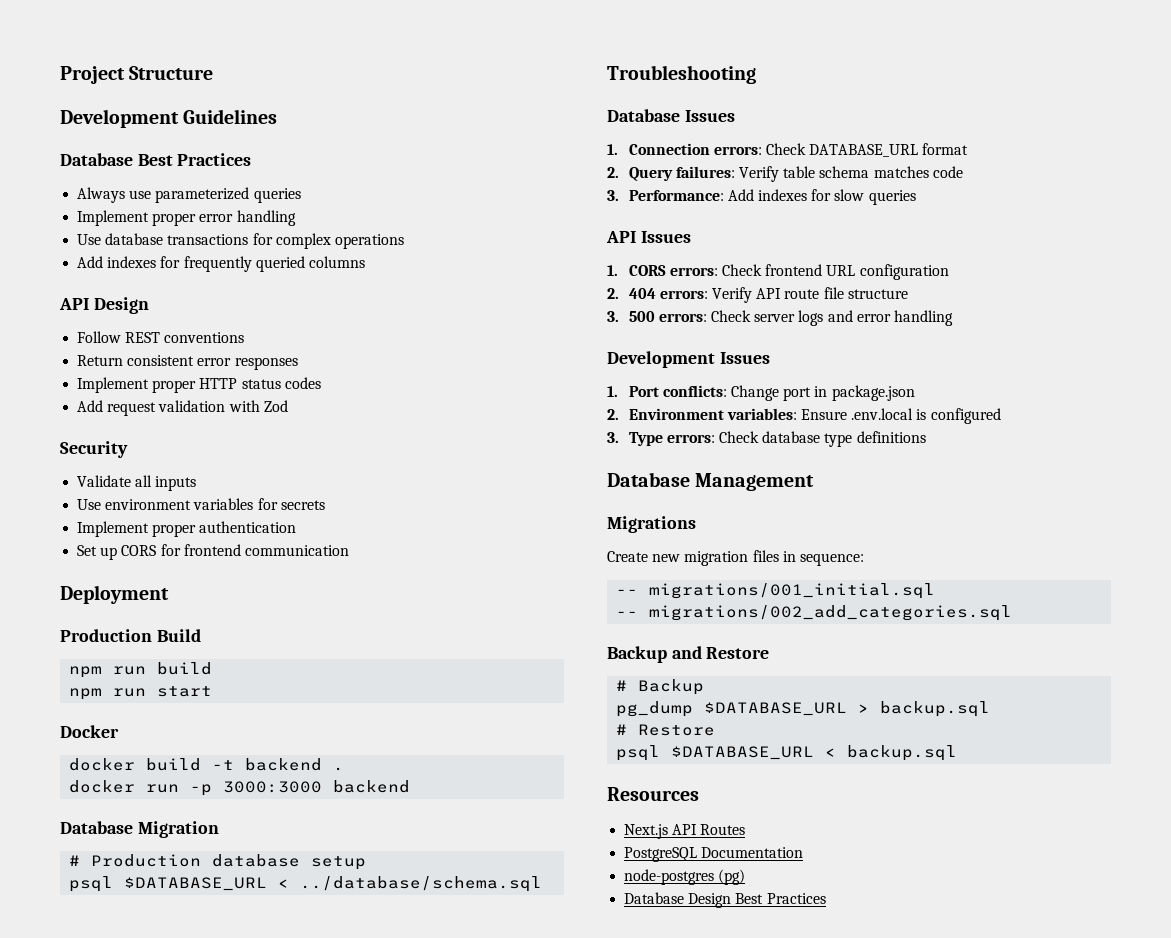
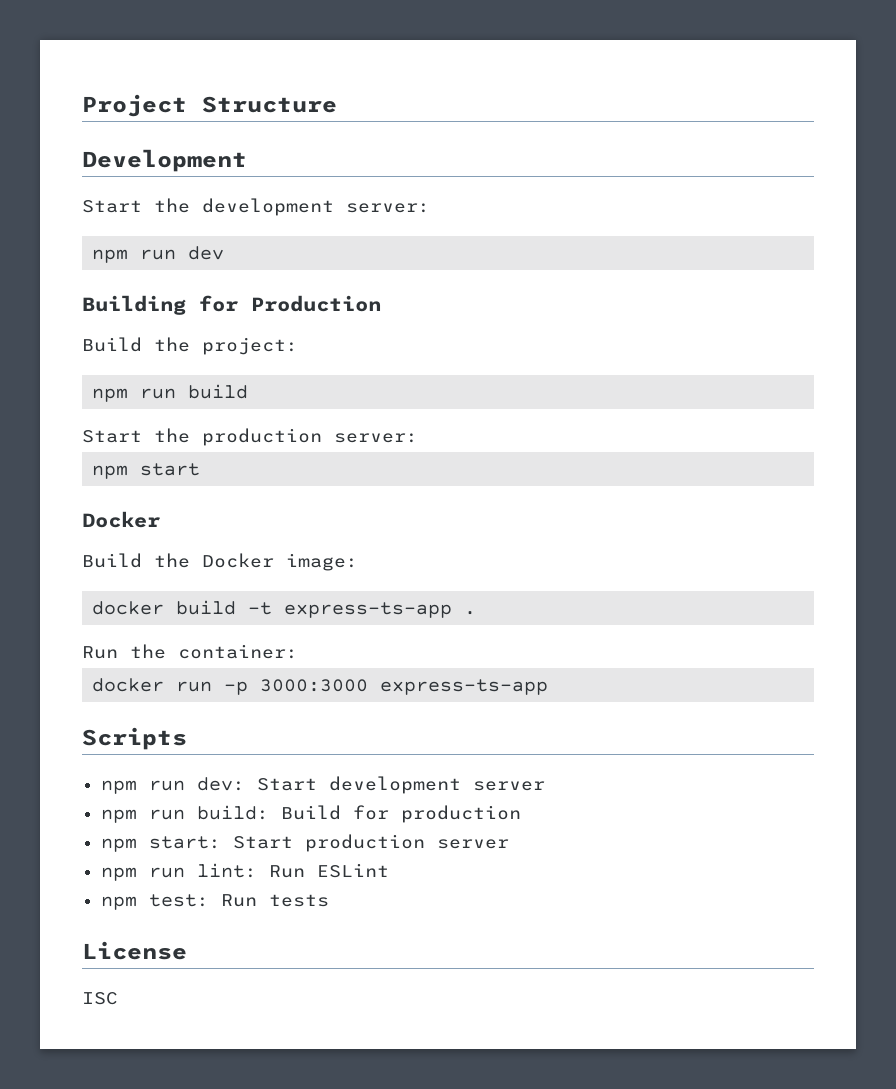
- Development Guidelines
- Database Best Practices
- Always use parameterized queries
- Implement proper error handling
- Use database transactions for complex operations
- Add indexes for frequently queried columns
- API Design
- Follow REST conventions
- Return consistent error responses
- Implement proper HTTP status codes
- Add request validation with Zod
- Security
- Validate all inputs
- Use environment variables for secrets
- Implement proper authentication
- Set up CORS for frontend communication
- Deployment
- Production Build
+ Development
+ Start the development server:
+ npm run dev
+ Building for Production
+ Build the project:
- npm run start
+ Start the production server:
+ npm start
+ Build the Docker image:
- docker build -t backend .
+ docker build -t express-ts-app .
+ Run the container:
- docker run -p 3000:3000 backend
- Database Migration
- # Production database setup
- psql $DATABASE_URL < ../database/schema.sql
- Troubleshooting
- Database Issues
- 1. Connection errors: Check DATABASE_URL format
- 2. Query failures: Verify table schema matches code
- 3. Performance: Add indexes for slow queries
- API Issues
- 1. CORS errors: Check frontend URL configuration
- 2. 404 errors: Verify API route file structure
- 3. 500 errors: Check server logs and error handling
- Development Issues
- 1. Port conflicts: Change port in package.json
- 2. Environment variables: Ensure .env.local is configured
- 3. Type errors: Check database type definitions
- Database Management
- Migrations
- Create new migration files in sequence:
- -- migrations/001_initial.sql
- -- migrations/002_add_categories.sql
- Backup and Restore
- # Backup
- pg_dump $DATABASE_URL > backup.sql
- # Restore
- psql $DATABASE_URL < backup.sql
- Resources
- Next.js API Routes
- PostgreSQL Documentation
- node-postgres (pg)
- Database Design Best Practices
+ docker run -p 3000:3000 express-ts-app
+ Scripts
+ npm run dev: Start development server
+ npm run build: Build for production
+ npm start: Start production server
+ npm run lint: Run ESLint
+ npm test: Run tests
+ License
+ ISC

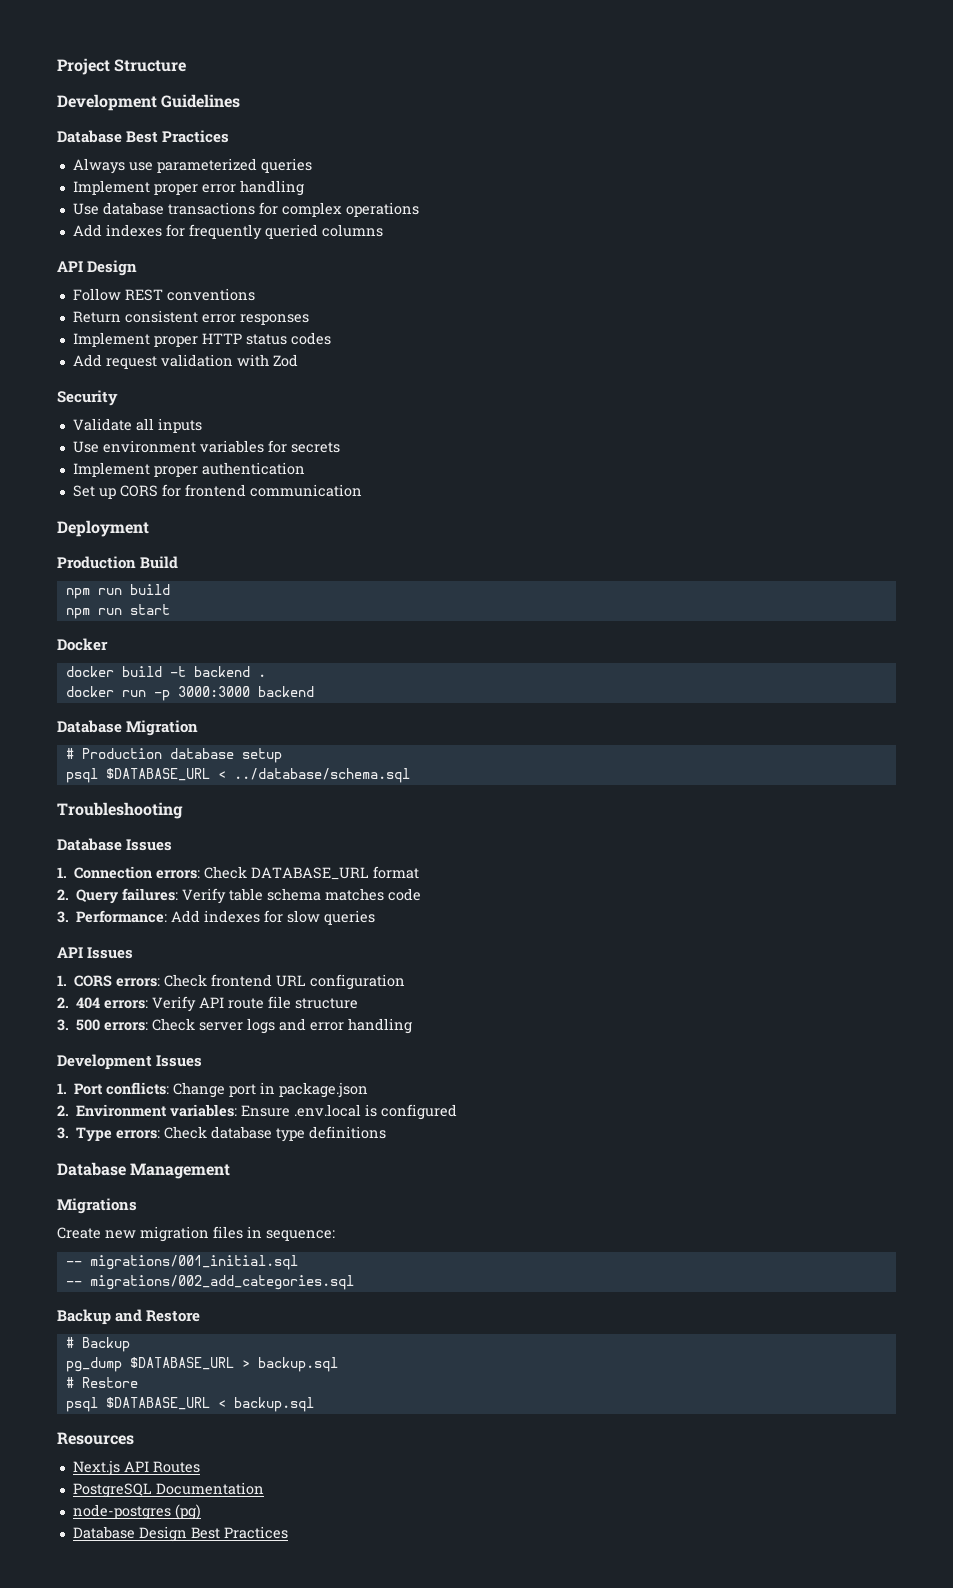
- Development
- Start the development server:
- npm run dev
- Building for Production
- Build the project:
+ Development Guidelines
+ Database Best Practices
+ Always use parameterized queries
+ Implement proper error handling
+ Use database transactions for complex operations
+ Add indexes for frequently queried columns
+ API Design
+ Follow REST conventions
+ Return consistent error responses
+ Implement proper HTTP status codes
+ Add request validation with Zod
+ Security
+ Validate all inputs
+ Use environment variables for secrets
+ Implement proper authentication
+ Set up CORS for frontend communication
+ Deployment
+ Production Build
- Start the production server:
- npm start
+ npm run start
- Build the Docker image:
- docker build -t express-ts-app .
+ docker build -t backend .
- Run the container:
- docker run -p 3000:3000 express-ts-app
- Scripts
- npm run dev: Start development server
- npm run build: Build for production
- npm start: Start production server
- npm run lint: Run ESLint
- npm test: Run tests
- License
- ISC
+ docker run -p 3000:3000 backend
+ Database Migration
+ # Production database setup
+ psql $DATABASE_URL < ../database/schema.sql
+ Troubleshooting
+ Database Issues
+ 1. Connection errors: Check DATABASE_URL format
+ 2. Query failures: Verify table schema matches code
+ 3. Performance: Add indexes for slow queries
+ API Issues
+ 1. CORS errors: Check frontend URL configuration
+ 2. 404 errors: Verify API route file structure
+ 3. 500 errors: Check server logs and error handling
+ Development Issues
+ 1. Port conflicts: Change port in package.json
+ 2. Environment variables: Ensure .env.local is configured
+ 3. Type errors: Check database type definitions
+ Database Management
+ Migrations
+ Create new migration files in sequence:
+ -- migrations/001_initial.sql
+ -- migrations/002_add_categories.sql
+ Backup and Restore
+ # Backup
+ pg_dump $DATABASE_URL > backup.sql
+ # Restore
+ psql $DATABASE_URL < backup.sql
+ Resources
+ Next.js API Routes
+ PostgreSQL Documentation
+ node-postgres (pg)
+ Database Design Best Practices

